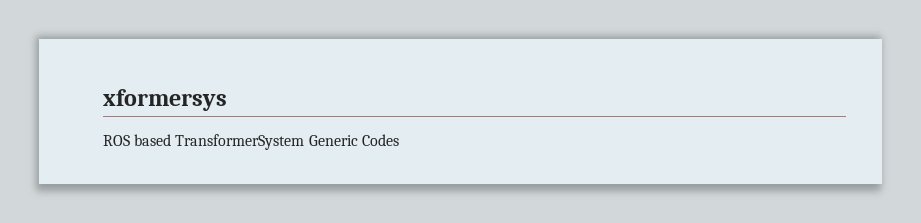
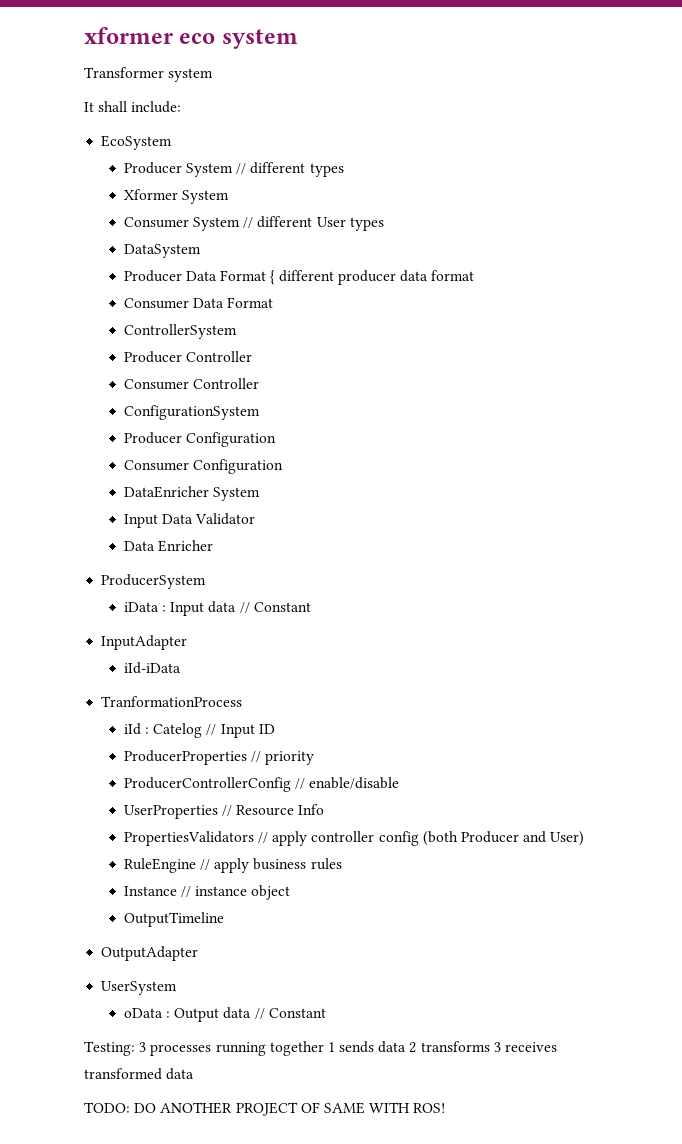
- xformersys
- ROS based TransformerSystem Generic Codes
+ xformer eco system
+ Transformer system
+ It shall include:
+ EcoSystem
+ Producer System // different types
+ Xformer System
+ Consumer System // different User types
+ DataSystem
+ Producer Data Format { different producer data format
+ Consumer Data Format
+ ControllerSystem
+ Producer Controller
+ Consumer Controller
+ ConfigurationSystem
+ Producer Configuration
+ Consumer Configuration
+ DataEnricher System
+ Input Data Validator
+ Data Enricher
+ ProducerSystem
+ iData : Input data // Constant
+ InputAdapter
+ iId-iData
+ TranformationProcess
+ iId : Catelog // Input ID
+ ProducerProperties // priority
+ ProducerControllerConfig // enable/disable
+ UserProperties // Resource Info
+ PropertiesValidators // apply controller config (both Producer and User)
+ RuleEngine // apply business rules
+ Instance // instance object
+ OutputTimeline
+ OutputAdapter
+ UserSystem
+ oData : Output data // Constant
+ Testing: 3 processes running together 1 sends data 2 transforms 3 receives transformed data
+ TODO: DO ANOTHER PROJECT OF SAME WITH ROS!

